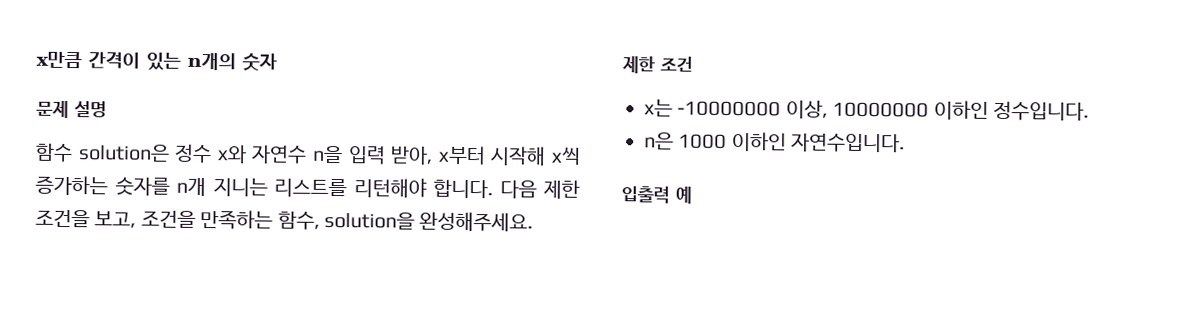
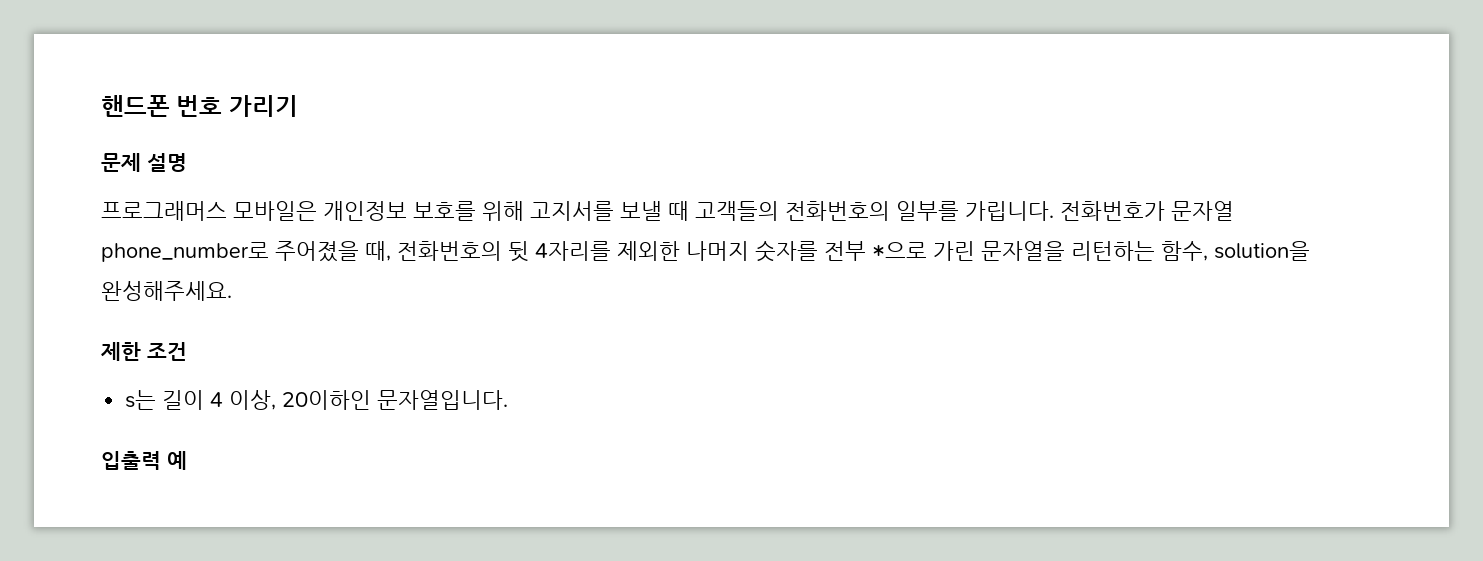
- x만큼 간격이 있는 n개의 숫자
+ 핸드폰 번호 가리기
  문제 설명
- 함수 solution은 정수 x와 자연수 n을 입력 받아, x부터 시작해 x씩 증가하는 숫자를 n개 지니는 리스트를 리턴해야 합니다. 다음 제한 조건을 보고, 조건을 만족하는 함수, solution을 완성해주세요.
+ 프로그래머스 모바일은 개인정보 보호를 위해 고지서를 보낼 때 고객들의 전화번호의 일부를 가립니다. 전화번호가 문자열 phone_number로 주어졌을 때, 전화번호의 뒷 4자리를 제외한 나머지 숫자를 전부 *으로 가린 문자열을 리턴하는 함수, solution을 완성해주세요.
- x는 -10000000 이상, 10000000 이하인 정수입니다.
- n은 1000 이하인 자연수입니다.
+ s는 길이 4 이상, 20이하인 문자열입니다.

